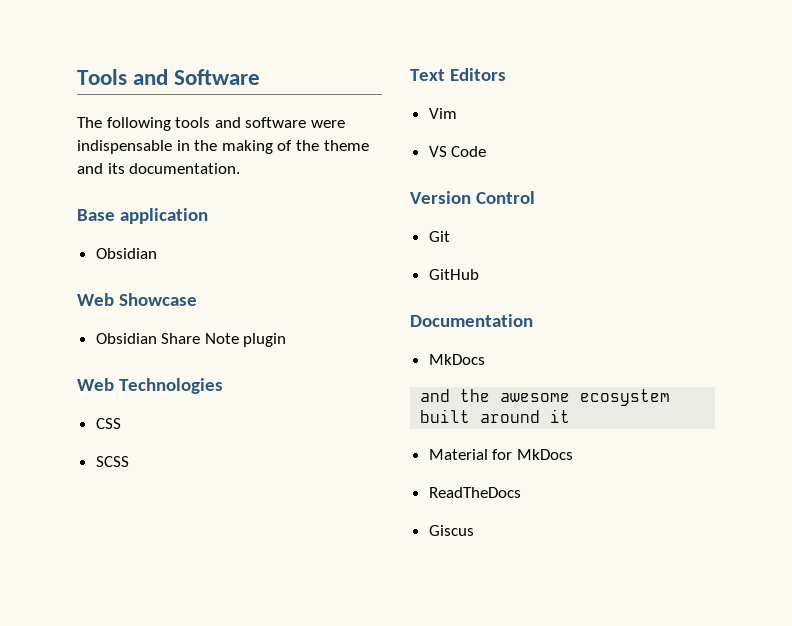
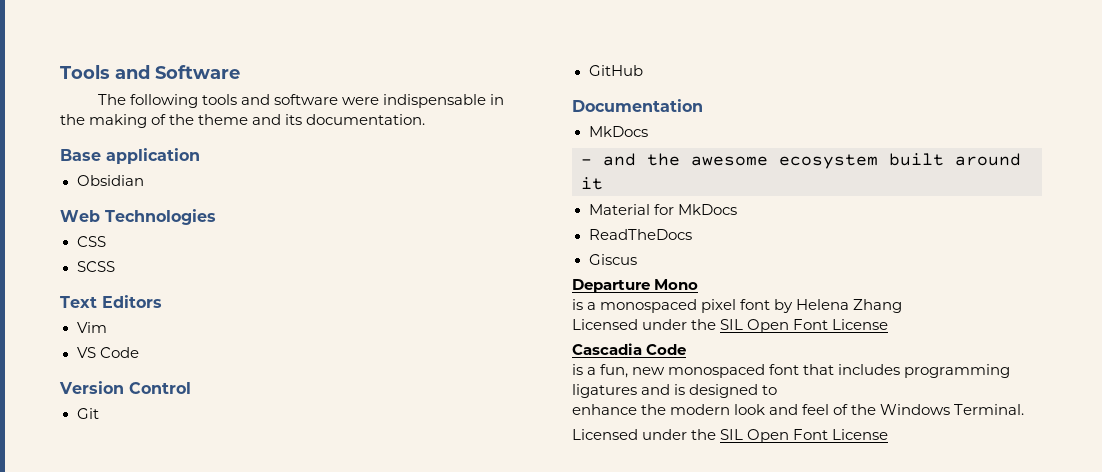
- Web Showcase
- Obsidian Share Note plugin
- and the awesome ecosystem built around it
+ - and the awesome ecosystem built around it
+ Departure Mono
+ is a monospaced pixel font by Helena Zhang
+ Licensed under the SIL Open Font License
+ Cascadia Code
+ is a fun, new monospaced font that includes programming ligatures and is designed to
+ enhance the modern look and feel of the Windows Terminal.
+ Licensed under the SIL Open Font License

